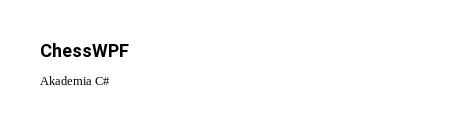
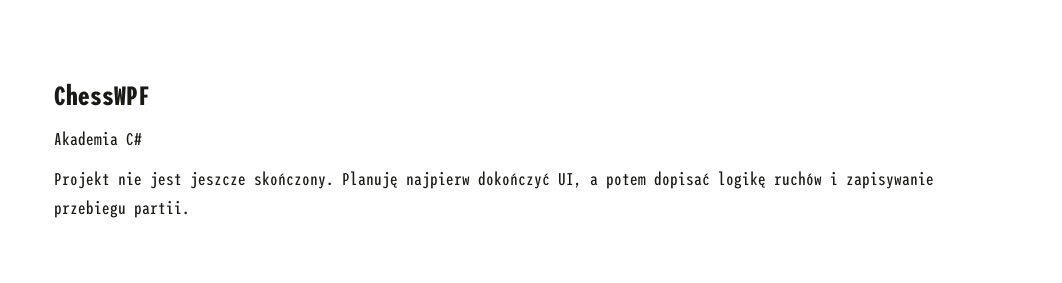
+ Projekt nie jest jeszcze skończony. Planuję najpierw dokończyć UI, a potem dopisać logikę ruchów i zapisywanie przebiegu partii.

